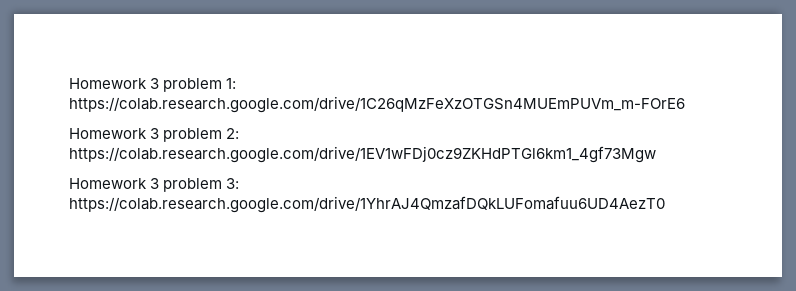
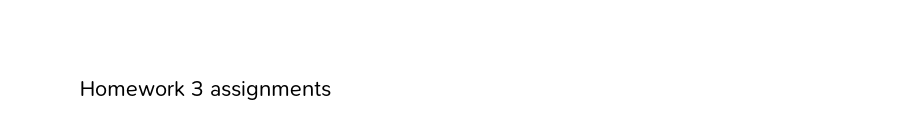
- Homework 3 problem 1: https://colab.research.google.com/drive/1C26qMzFeXzOTGSn4MUEmPUVm_m-FOrE6
- Homework 3 problem 2: https://colab.research.google.com/drive/1EV1wFDj0cz9ZKHdPTGl6km1_4gf73Mgw
- Homework 3 problem 3: https://colab.research.google.com/drive/1YhrAJ4QmzafDQkLUFomafuu6UD4AezT0
+ Homework 3 assignments

